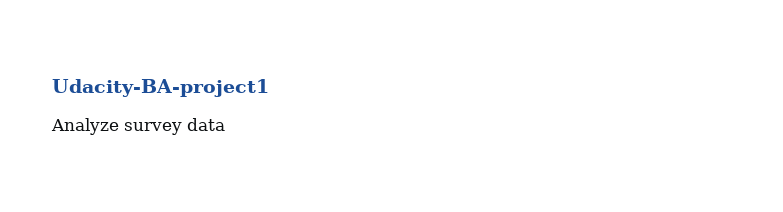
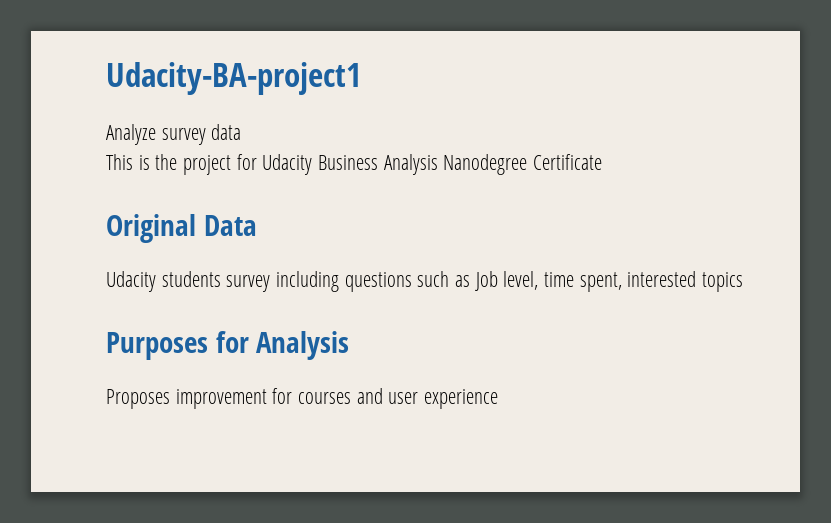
+ This is the project for Udacity Business Analysis Nanodegree Certificate
+ Original Data
+ Udacity students survey including questions such as Job level, time spent, interested topics
+ Purposes for Analysis
+ Proposes improvement for courses and user experience

